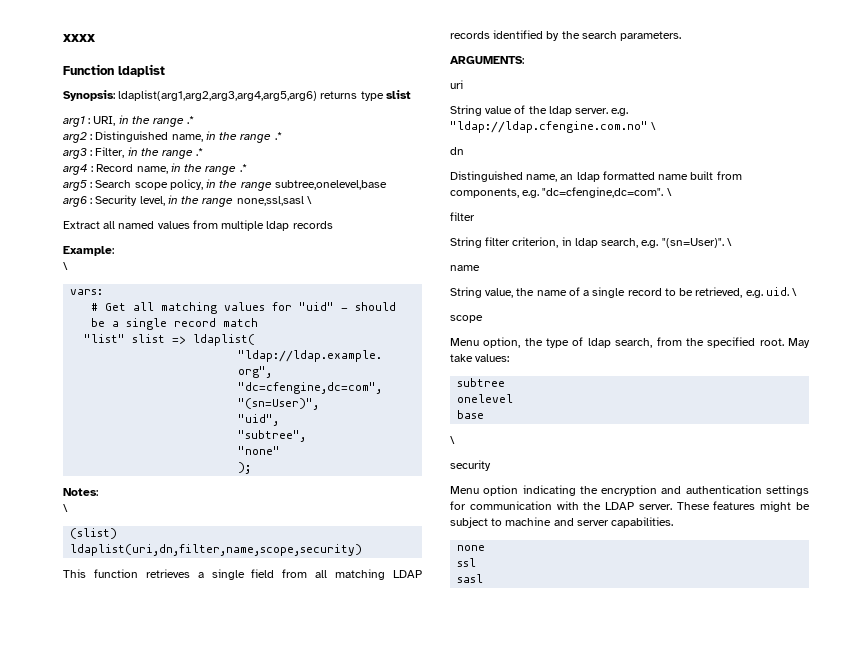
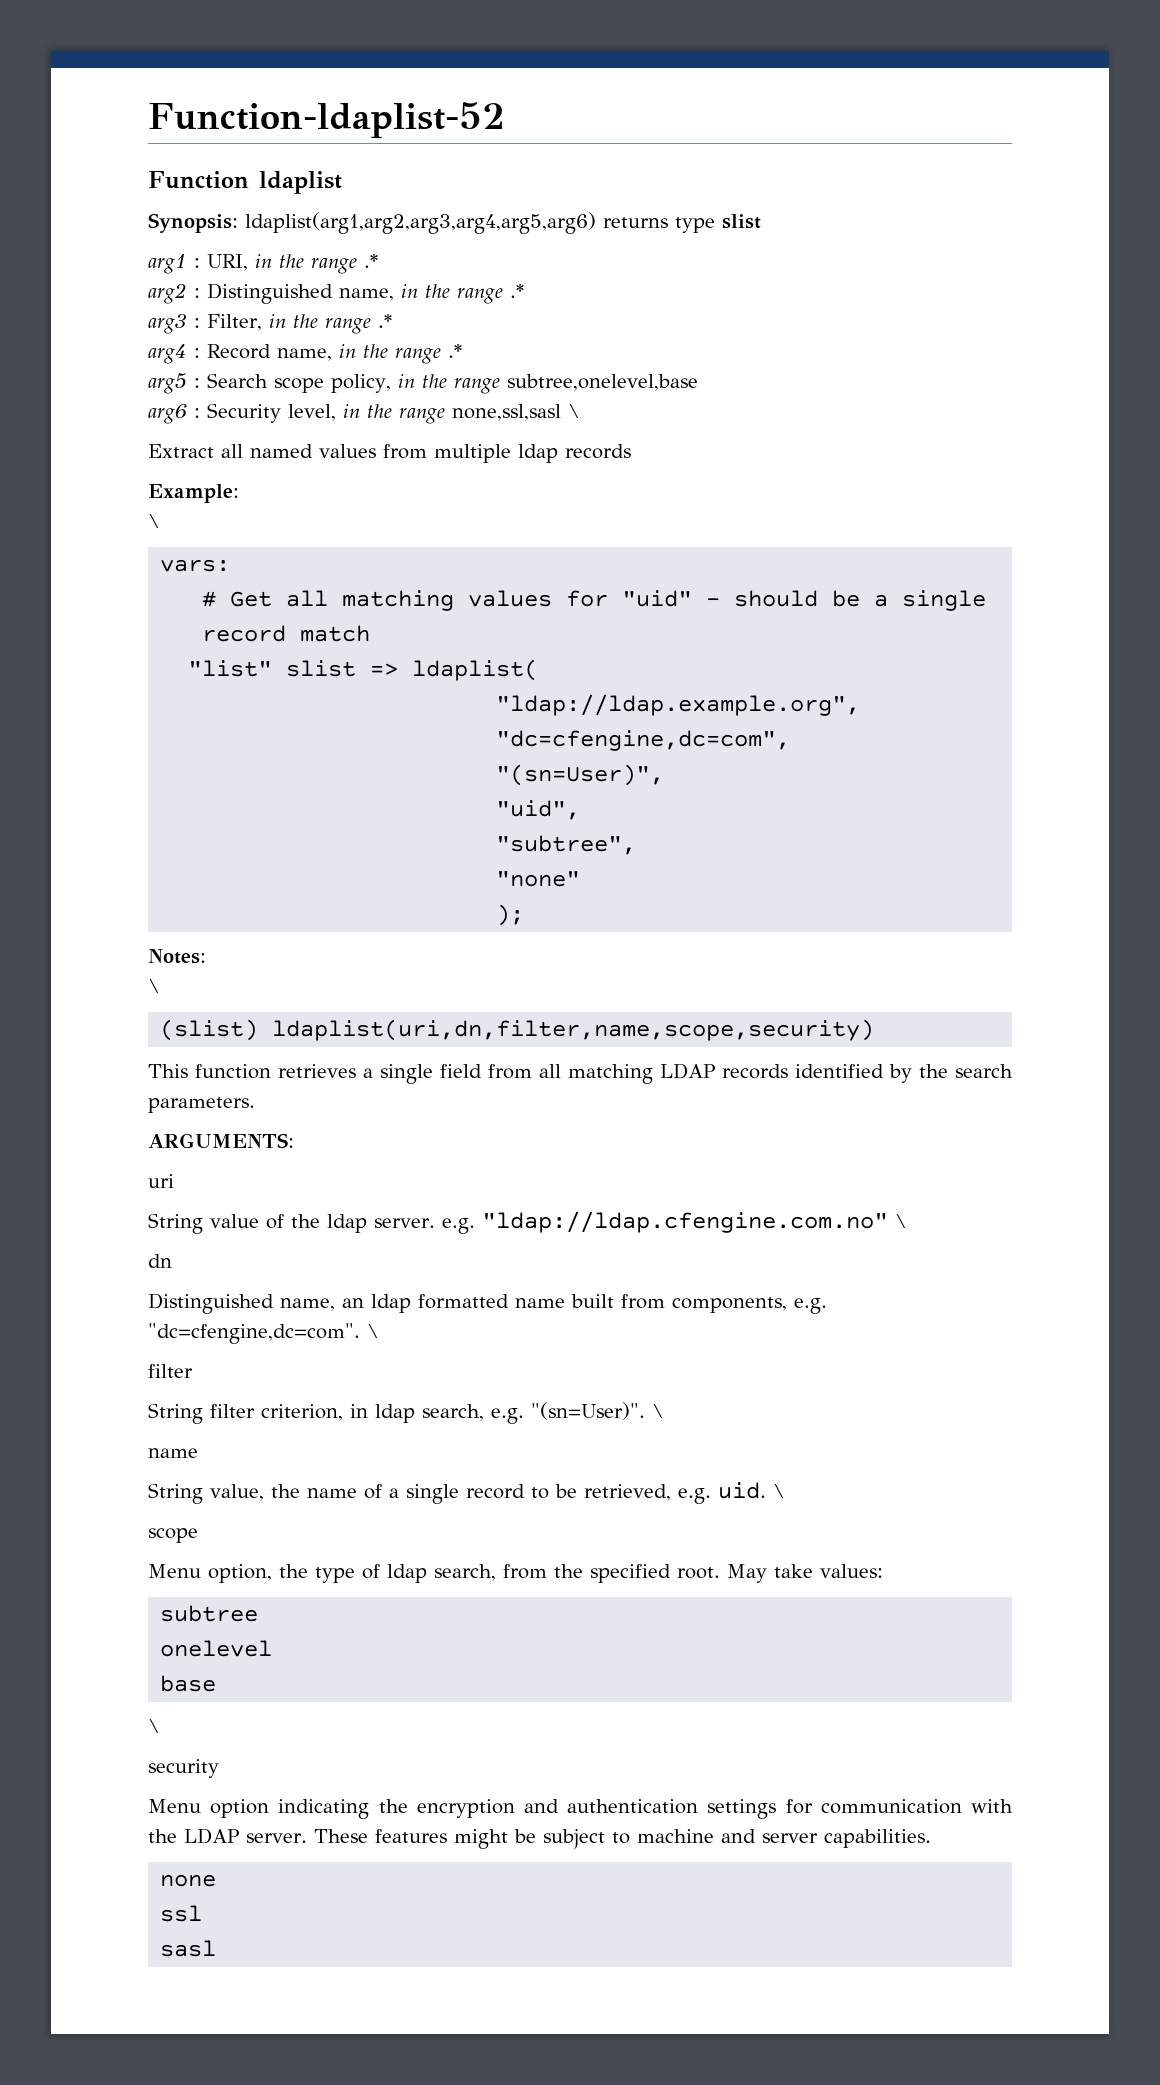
- xxxx
+ Function-ldaplist-52

